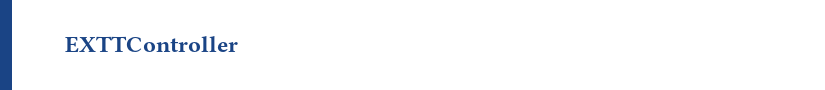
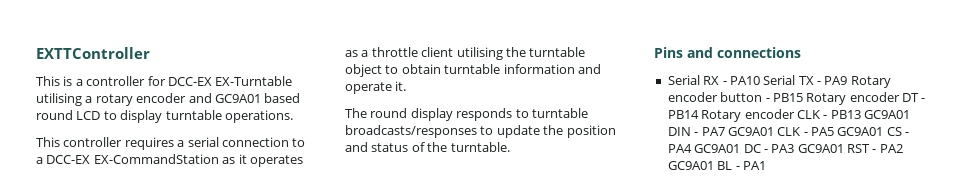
+ This is a controller for DCC-EX EX-Turntable utilising a rotary encoder and GC9A01 based round LCD to display turntable operations.
+ This controller requires a serial connection to a DCC-EX EX-CommandStation as it operates as a throttle client utilising the turntable object to obtain turntable information and operate it.
+ The round display responds to turntable broadcasts/responses to update the position and status of the turntable.
+ Pins and connections
+ Serial RX - PA10 Serial TX - PA9 Rotary encoder button - PB15 Rotary encoder DT - PB14 Rotary encoder CLK - PB13 GC9A01 DIN - PA7 GC9A01 CLK - PA5 GC9A01 CS - PA4 GC9A01 DC - PA3 GC9A01 RST - PA2 GC9A01 BL - PA1

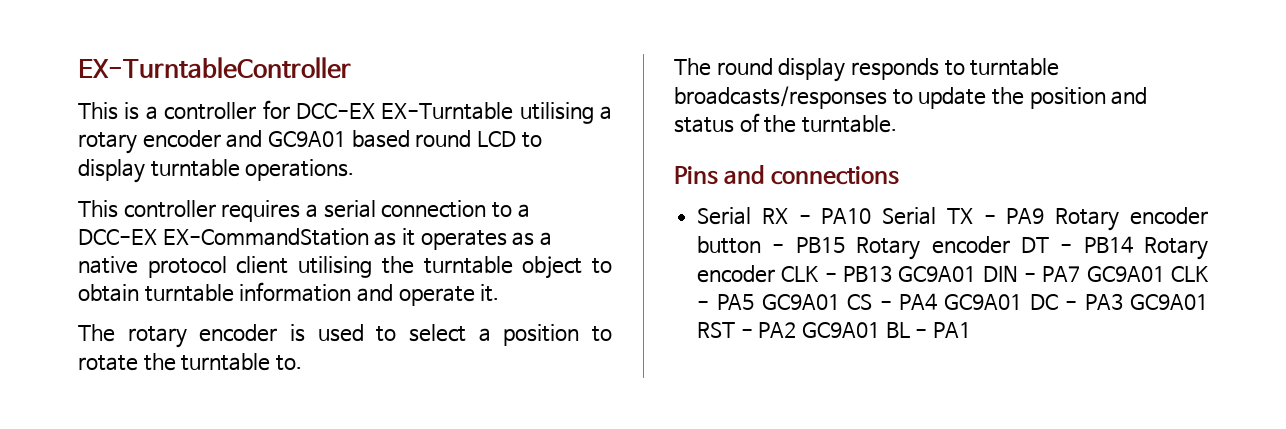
- EXTTController
+ EX-TurntableController
- This controller requires a serial connection to a DCC-EX EX-CommandStation as it operates as a throttle client utilising the turntable object to obtain turntable information and operate it.
+ This controller requires a serial connection to a DCC-EX EX-CommandStation as it operates as a native protocol client utilising the turntable object to obtain turntable information and operate it.
+ The rotary encoder is used to select a position to rotate the turntable to.

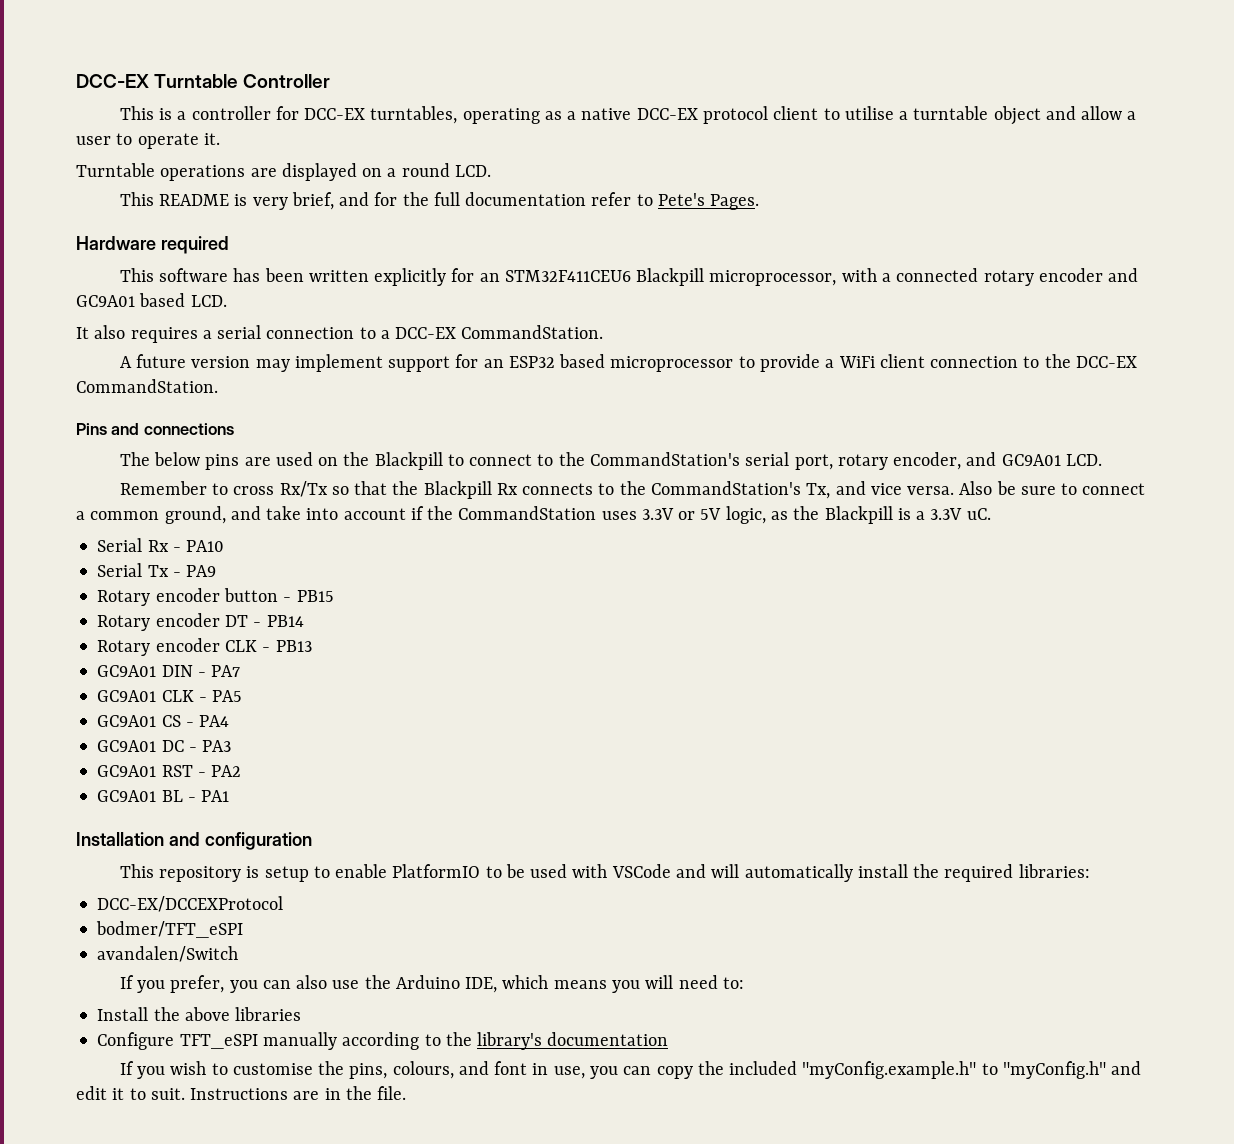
- EX-TurntableController
+ DCC-EX Turntable Controller
- This is a controller for DCC-EX EX-Turntable utilising a rotary encoder and GC9A01 based round LCD to display turntable operations.
- This controller requires a serial connection to a DCC-EX EX-CommandStation as it operates as a native protocol client utilising the turntable object to obtain turntable information and operate it.
- The rotary encoder is used to select a position to rotate the turntable to.
- The round display responds to turntable broadcasts/responses to update the position and status of the turntable.
+ This is a controller for DCC-EX turntables, operating as a native DCC-EX protocol client to utilise a turntable object and allow a user to operate it.
+ Turntable operations are displayed on a round LCD.
+ This README is very brief, and for the full documentation refer to Pete's Pages.
+ Hardware required
+ This software has been written explicitly for an STM32F411CEU6 Blackpill microprocessor, with a connected rotary encoder and GC9A01 based LCD.
+ It also requires a serial connection to a DCC-EX CommandStation.
+ A future version may implement support for an ESP32 based microprocessor to provide a WiFi client connection to the DCC-EX CommandStation.
  Pins and connections
- Serial RX - PA10 Serial TX - PA9 Rotary encoder button - PB15 Rotary encoder DT - PB14 Rotary encoder CLK - PB13 GC9A01 DIN - PA7 GC9A01 CLK - PA5 GC9A01 CS - PA4 GC9A01 DC - PA3 GC9A01 RST - PA2 GC9A01 BL - PA1
+ The below pins are used on the Blackpill to connect to the CommandStation's serial port, rotary encoder, and GC9A01 LCD.
+ Remember to cross Rx/Tx so that the Blackpill Rx connects to the CommandStation's Tx, and vice versa. Also be sure to connect a common ground, and take into account if the CommandStation uses 3.3V or 5V logic, as the Blackpill is a 3.3V uC.
+ Serial Rx - PA10
+ Serial Tx - PA9
+ Rotary encoder button - PB15
+ Rotary encoder DT - PB14
+ Rotary encoder CLK - PB13
+ GC9A01 DIN - PA7
+ GC9A01 CLK - PA5
+ GC9A01 CS - PA4
+ GC9A01 DC - PA3
+ GC9A01 RST - PA2
+ GC9A01 BL - PA1
+ Installation and configuration
+ This repository is setup to enable PlatformIO to be used with VSCode and will automatically install the required libraries:
+ DCC-EX/DCCEXProtocol
+ bodmer/TFT_eSPI
+ avandalen/Switch
+ If you prefer, you can also use the Arduino IDE, which means you will need to:
+ Install the above libraries
+ Configure TFT_eSPI manually according to the library's documentation
+ If you wish to customise the pins, colours, and font in use, you can copy the included "myConfig.example.h" to "myConfig.h" and edit it to suit. Instructions are in the file.

